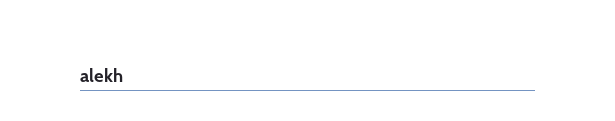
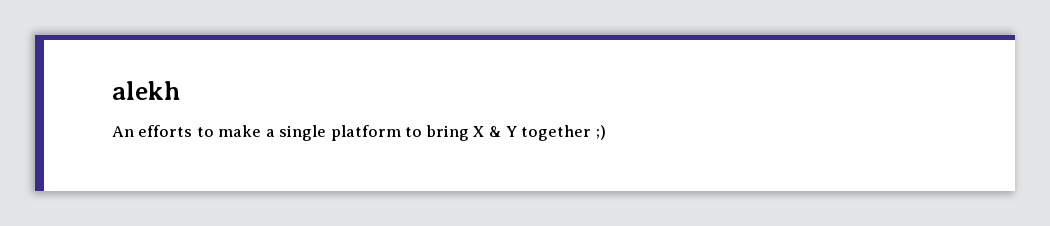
+ An efforts to make a single platform to bring X & Y together ;)

